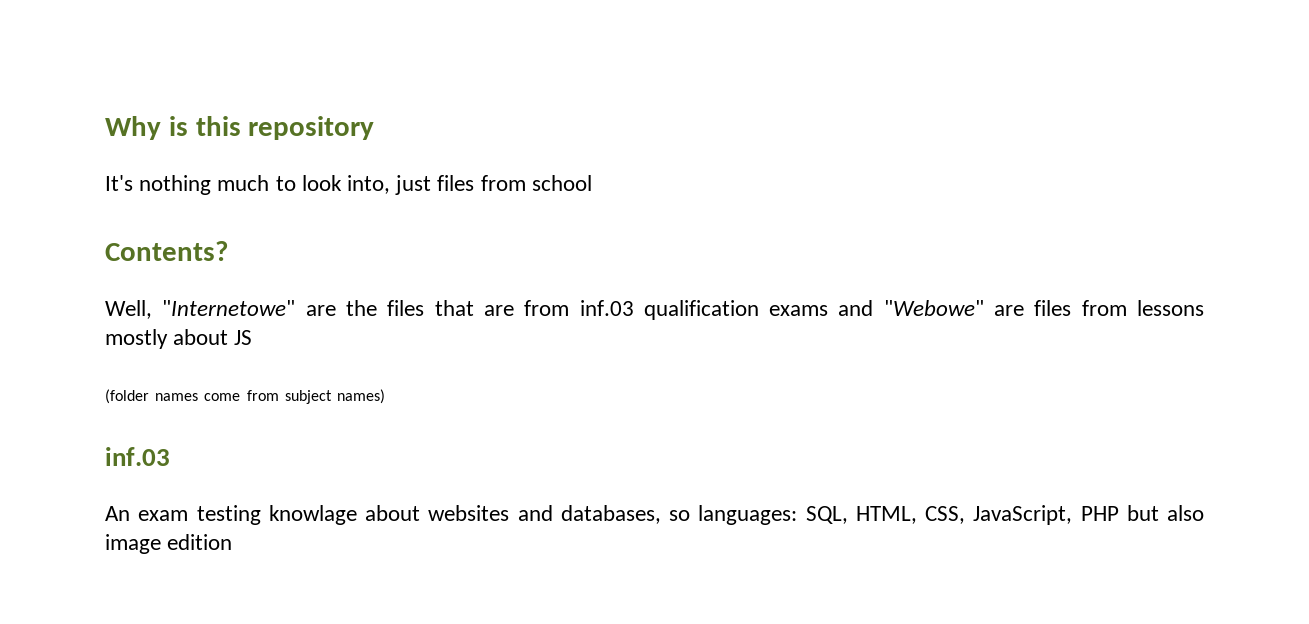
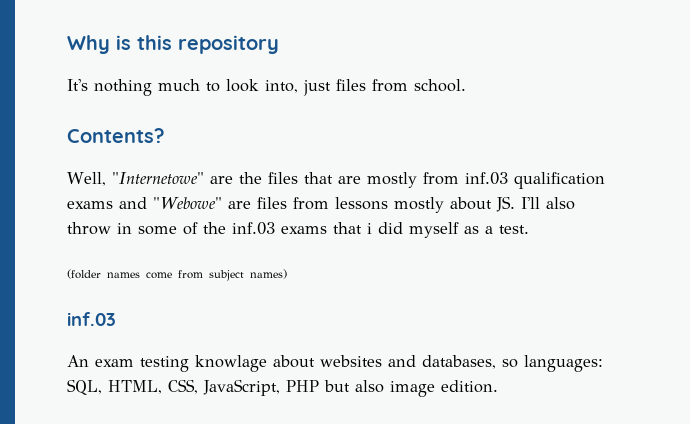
- It's nothing much to look into, just files from school
+ It's nothing much to look into, just files from school.
- Well, "Internetowe" are the files that are from inf.03 qualification exams and "Webowe" are files from lessons mostly about JS
+ Well, "Internetowe" are the files that are mostly from inf.03 qualification exams and "Webowe" are files from lessons mostly about JS. I'll also throw in some of the inf.03 exams that i did myself as a test.
- An exam testing knowlage about websites and databases, so languages: SQL, HTML, CSS, JavaScript, PHP but also image edition
+ An exam testing knowlage about websites and databases, so languages: SQL, HTML, CSS, JavaScript, PHP but also image edition.

